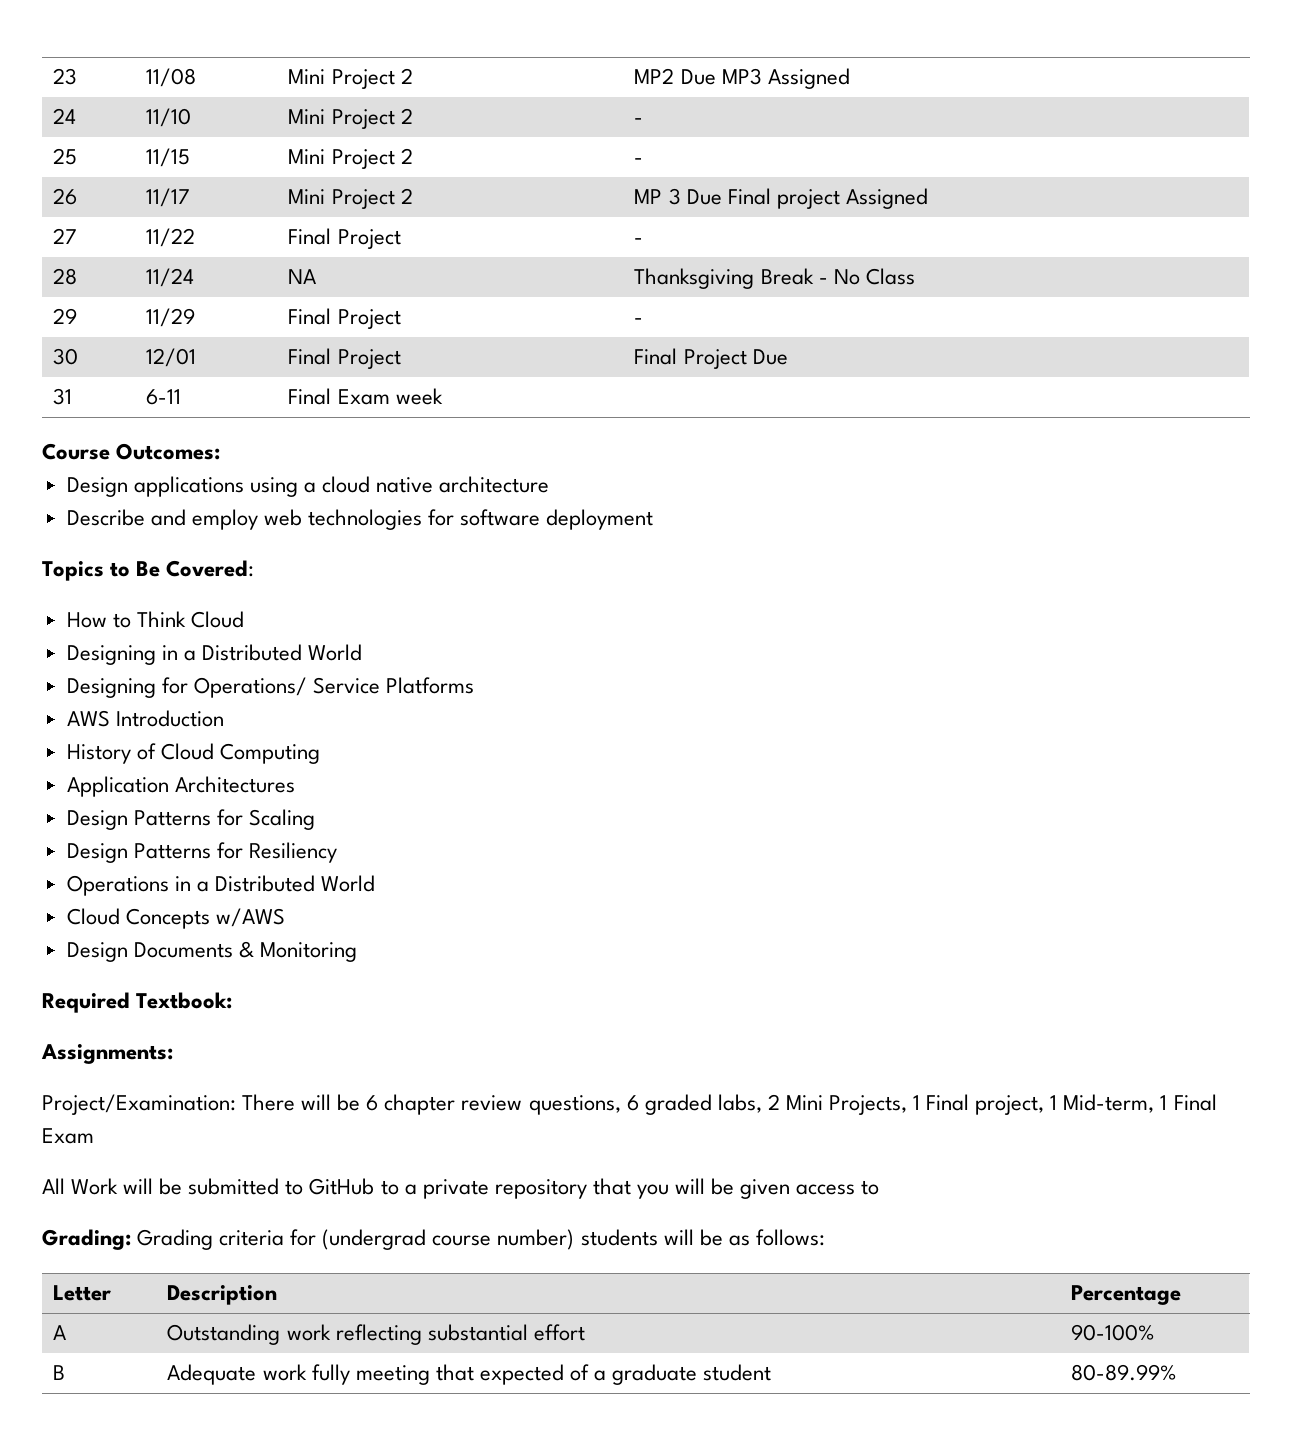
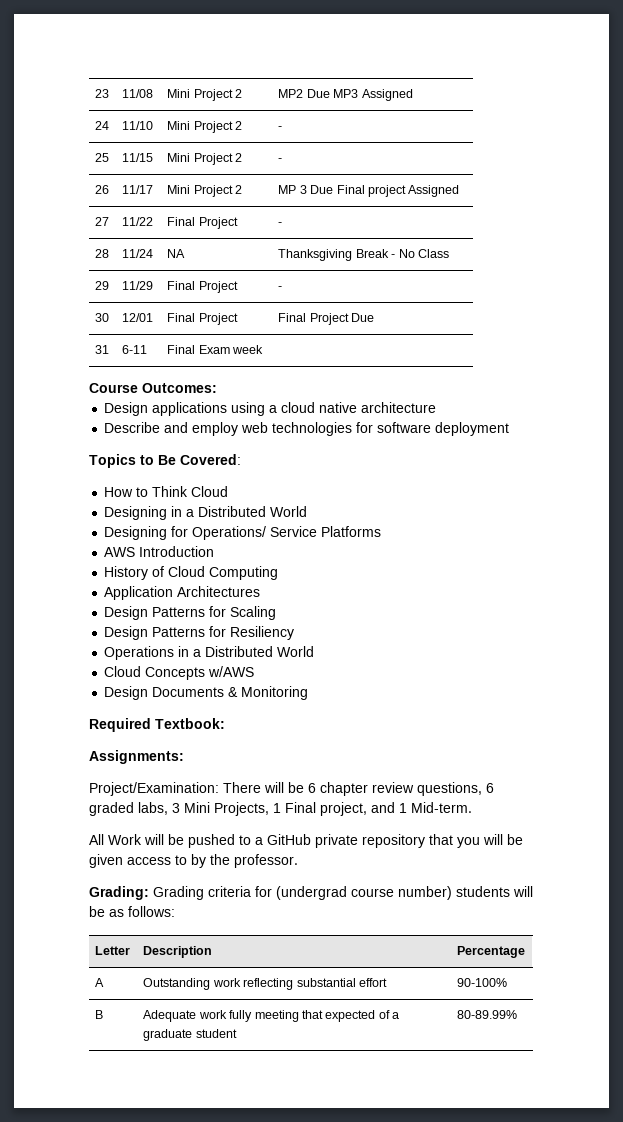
- Project/Examination: There will be 6 chapter review questions, 6 graded labs, 2 Mini Projects, 1 Final project, 1 Mid-term, 1 Final Exam
+ Project/Examination: There will be 6 chapter review questions, 6 graded labs, 3 Mini Projects, 1 Final project, and 1 Mid-term.
- All Work will be submitted to GitHub to a private repository that you will be given access to
+ All Work will be pushed to a GitHub private repository that you will be given access to by the professor.

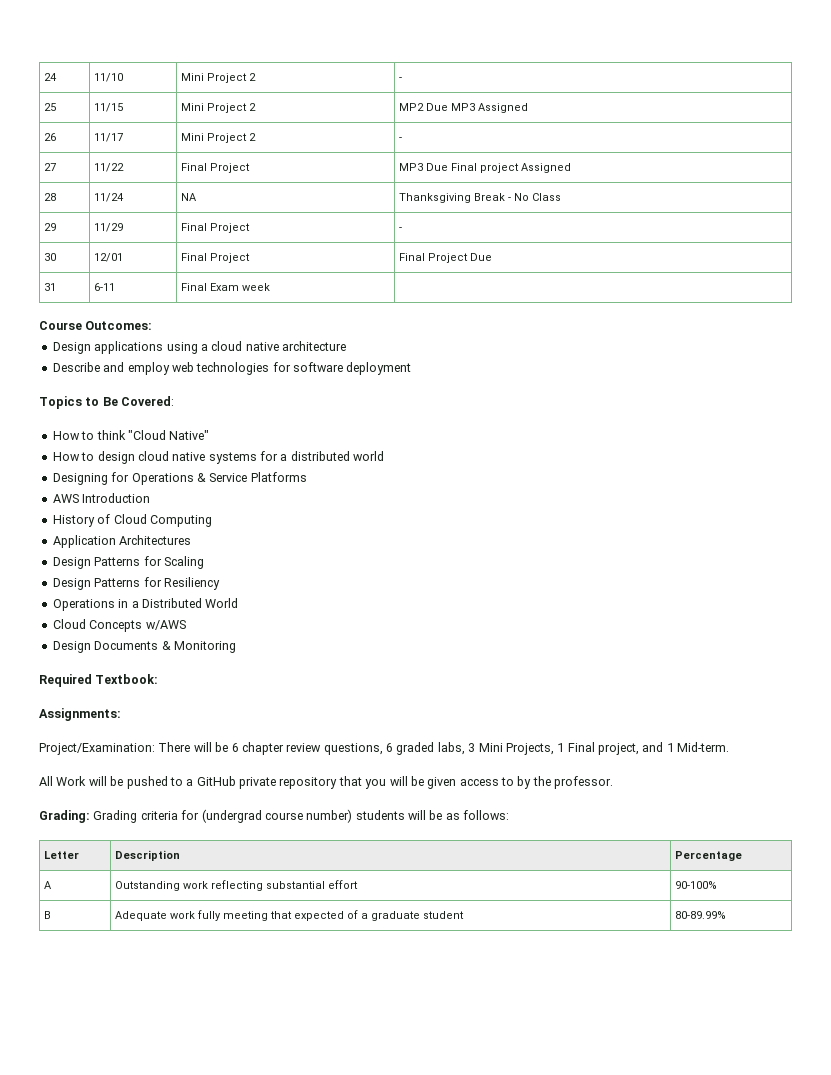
- 23 | 11/08 | Mini Project 2 | MP2 Due MP3 Assigned
- 25 | 11/15 | Mini Project 2 | -
+ 25 | 11/15 | Mini Project 2 | MP2 Due MP3 Assigned
- 26 | 11/17 | Mini Project 2 | MP 3 Due Final project Assigned
+ 26 | 11/17 | Mini Project 2 | -
- 27 | 11/22 | Final Project | -
+ 27 | 11/22 | Final Project | MP3 Due Final project Assigned
- How to Think Cloud
- Designing in a Distributed World
+ How to think "Cloud Native"
+ How to design cloud native systems for a distributed world
- Designing for Operations/ Service Platforms
+ Designing for Operations & Service Platforms

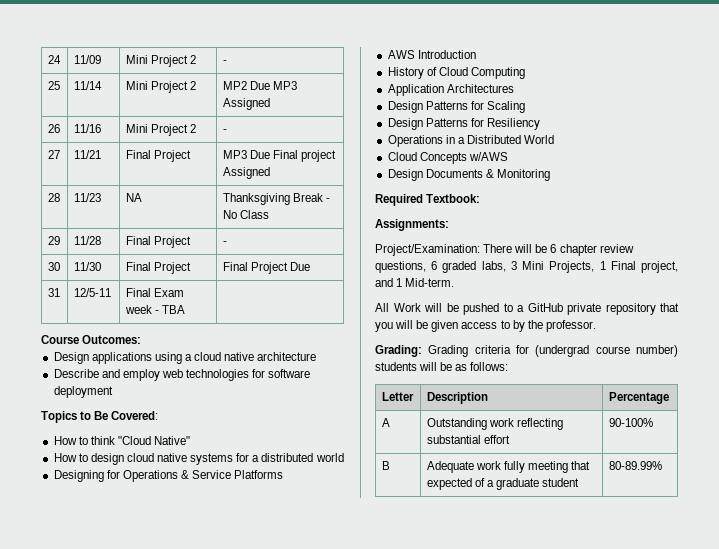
- 24 | 11/10 | Mini Project 2 | -
+ 24 | 11/09 | Mini Project 2 | -
- 25 | 11/15 | Mini Project 2 | MP2 Due MP3 Assigned
+ 25 | 11/14 | Mini Project 2 | MP2 Due MP3 Assigned
- 26 | 11/17 | Mini Project 2 | -
+ 26 | 11/16 | Mini Project 2 | -
- 27 | 11/22 | Final Project | MP3 Due Final project Assigned
+ 27 | 11/21 | Final Project | MP3 Due Final project Assigned
- 28 | 11/24 | NA | Thanksgiving Break - No Class
+ 28 | 11/23 | NA | Thanksgiving Break - No Class
- 29 | 11/29 | Final Project | -
+ 29 | 11/28 | Final Project | -
- 30 | 12/01 | Final Project | Final Project Due
+ 30 | 11/30 | Final Project | Final Project Due
- 31 | 6-11 | Final Exam week |
+ 31 | 12/5-11 | Final Exam week - TBA |

